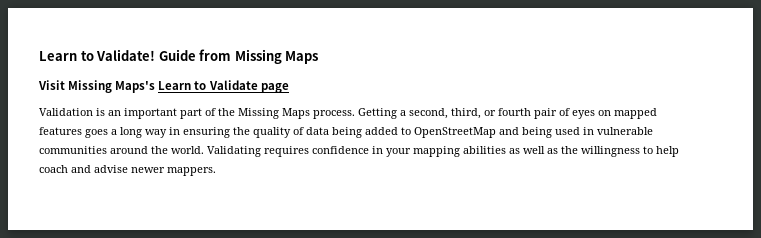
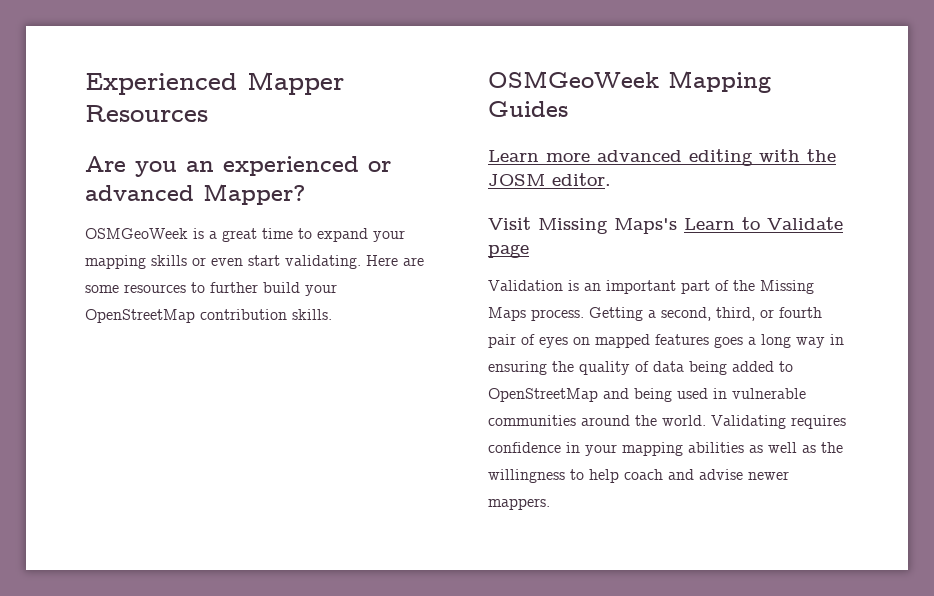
- Learn to Validate! Guide from Missing Maps
+ Experienced Mapper Resources
+ Are you an experienced or advanced Mapper?
+ OSMGeoWeek is a great time to expand your mapping skills or even start validating. Here are some resources to further build your OpenStreetMap contribution skills.
+ OSMGeoWeek Mapping Guides
+ Learn more advanced editing with the JOSM editor.

